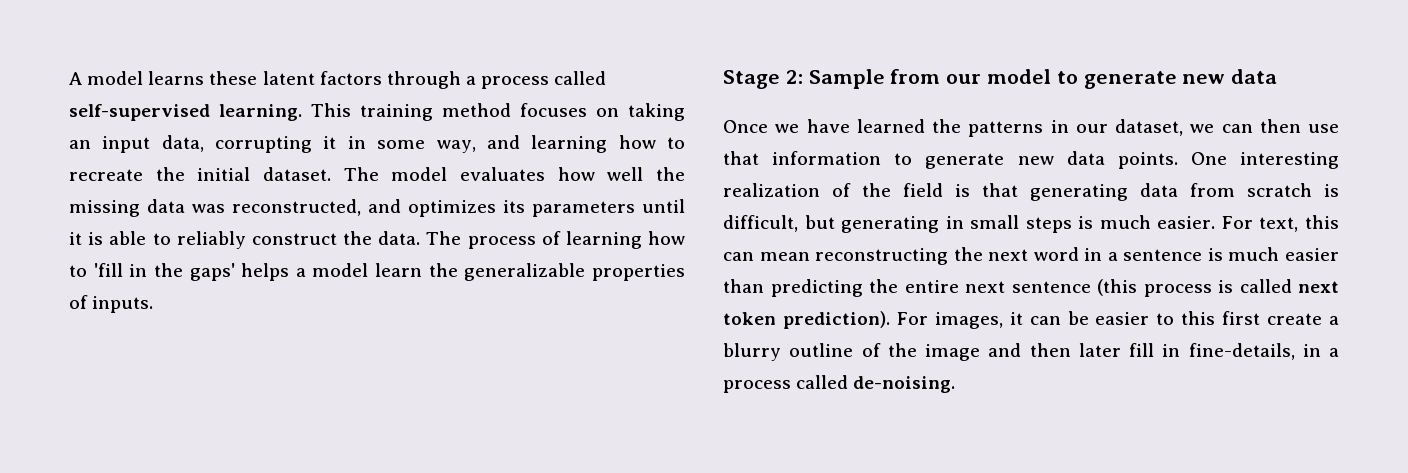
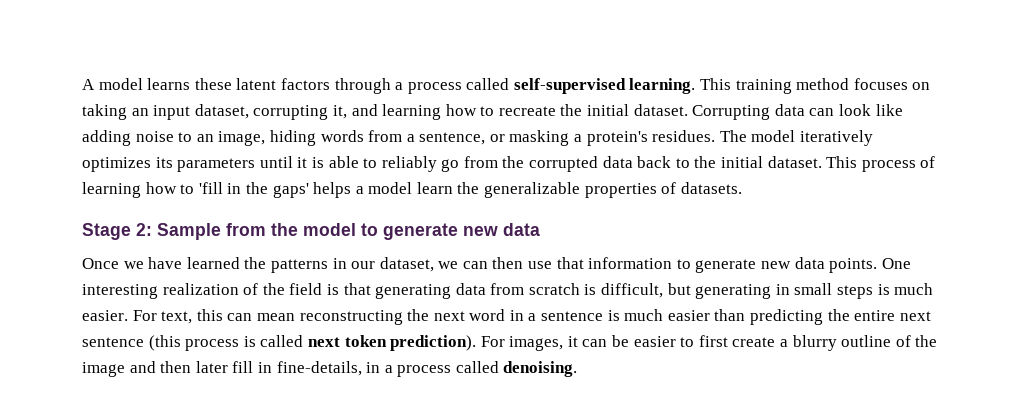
- This training method focuses on taking an input data, corrupting it in some way, and learning how to recreate the initial dataset.
+ This training method focuses on taking an input dataset, corrupting it, and learning how to recreate the initial dataset.
- The model evaluates how well the missing data was reconstructed, and optimizes its parameters until it is able to reliably construct the data. The process of learning how to 'fill in the gaps' helps a model learn the generalizable properties of inputs.
+ Corrupting data can look like adding noise to an image, hiding words from a sentence, or masking a protein's residues. The model iteratively optimizes its parameters until it is able to reliably go from the corrupted data back to the initial dataset. This process of learning how to 'fill in the gaps' helps a model learn the generalizable properties of datasets.
- Stage 2: Sample from our model to generate new data
+ Stage 2: Sample from the model to generate new data
- For images, it can be easier to this first create a blurry outline of the image and then later fill in fine-details, in a process called de-noising.
+ For images, it can be easier to first create a blurry outline of the image and then later fill in fine-details, in a process called denoising.

